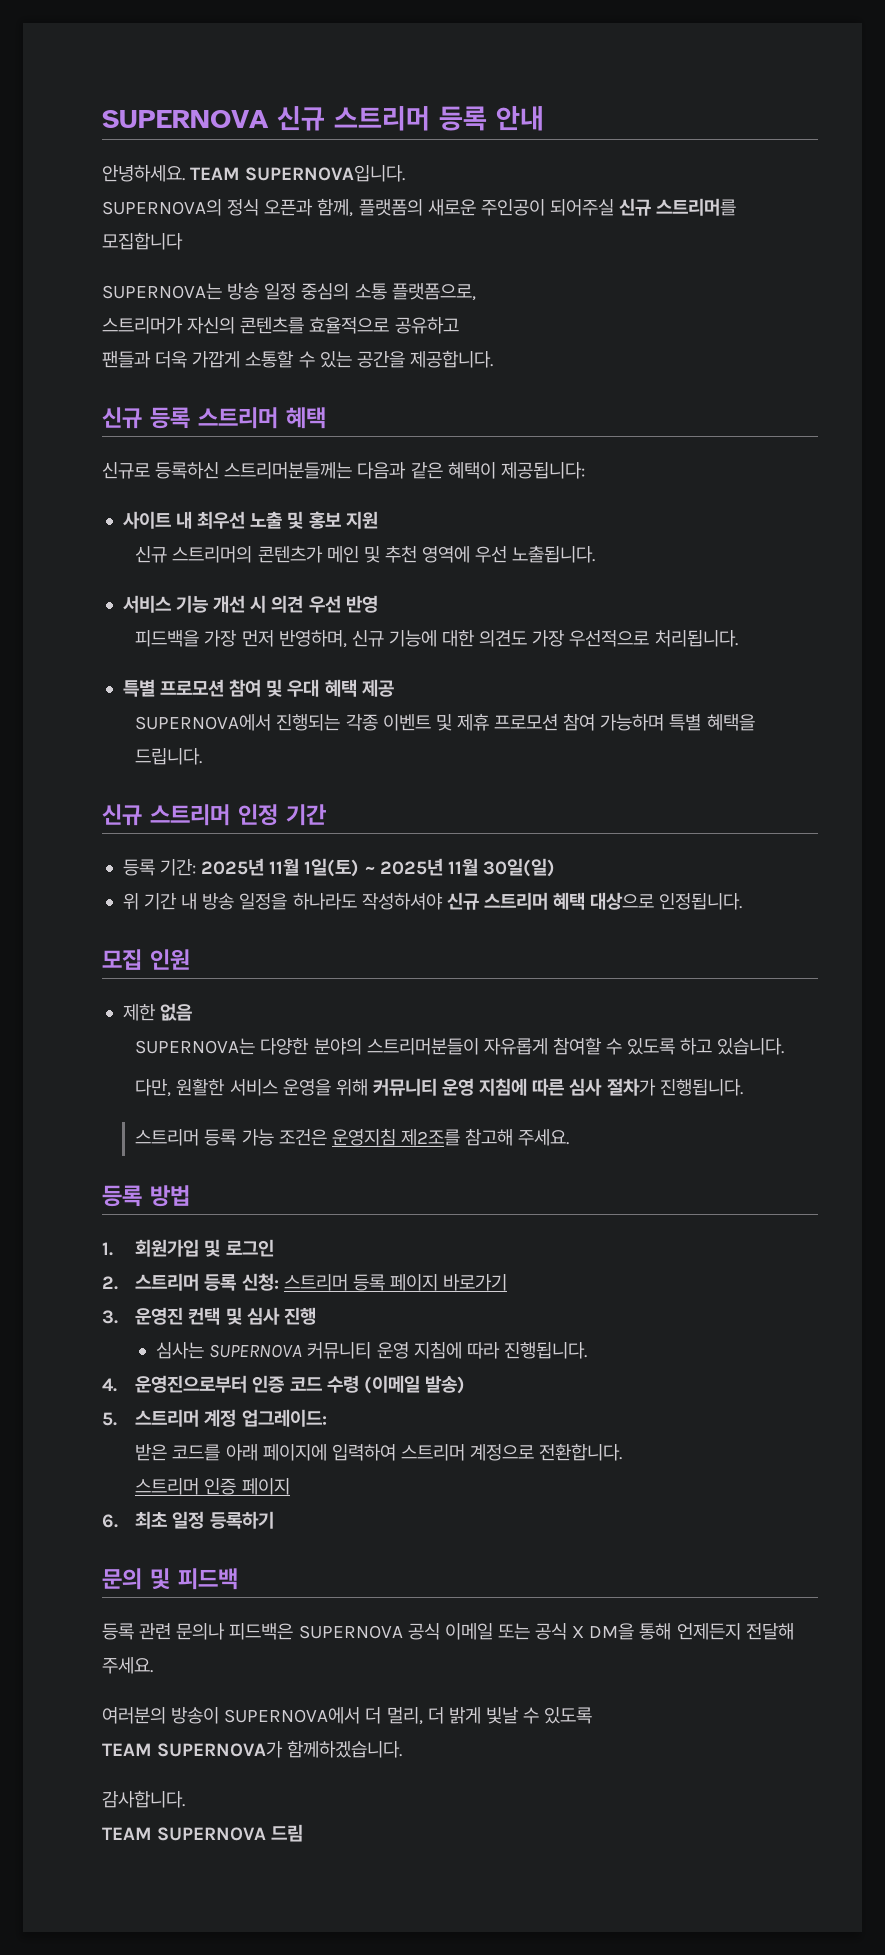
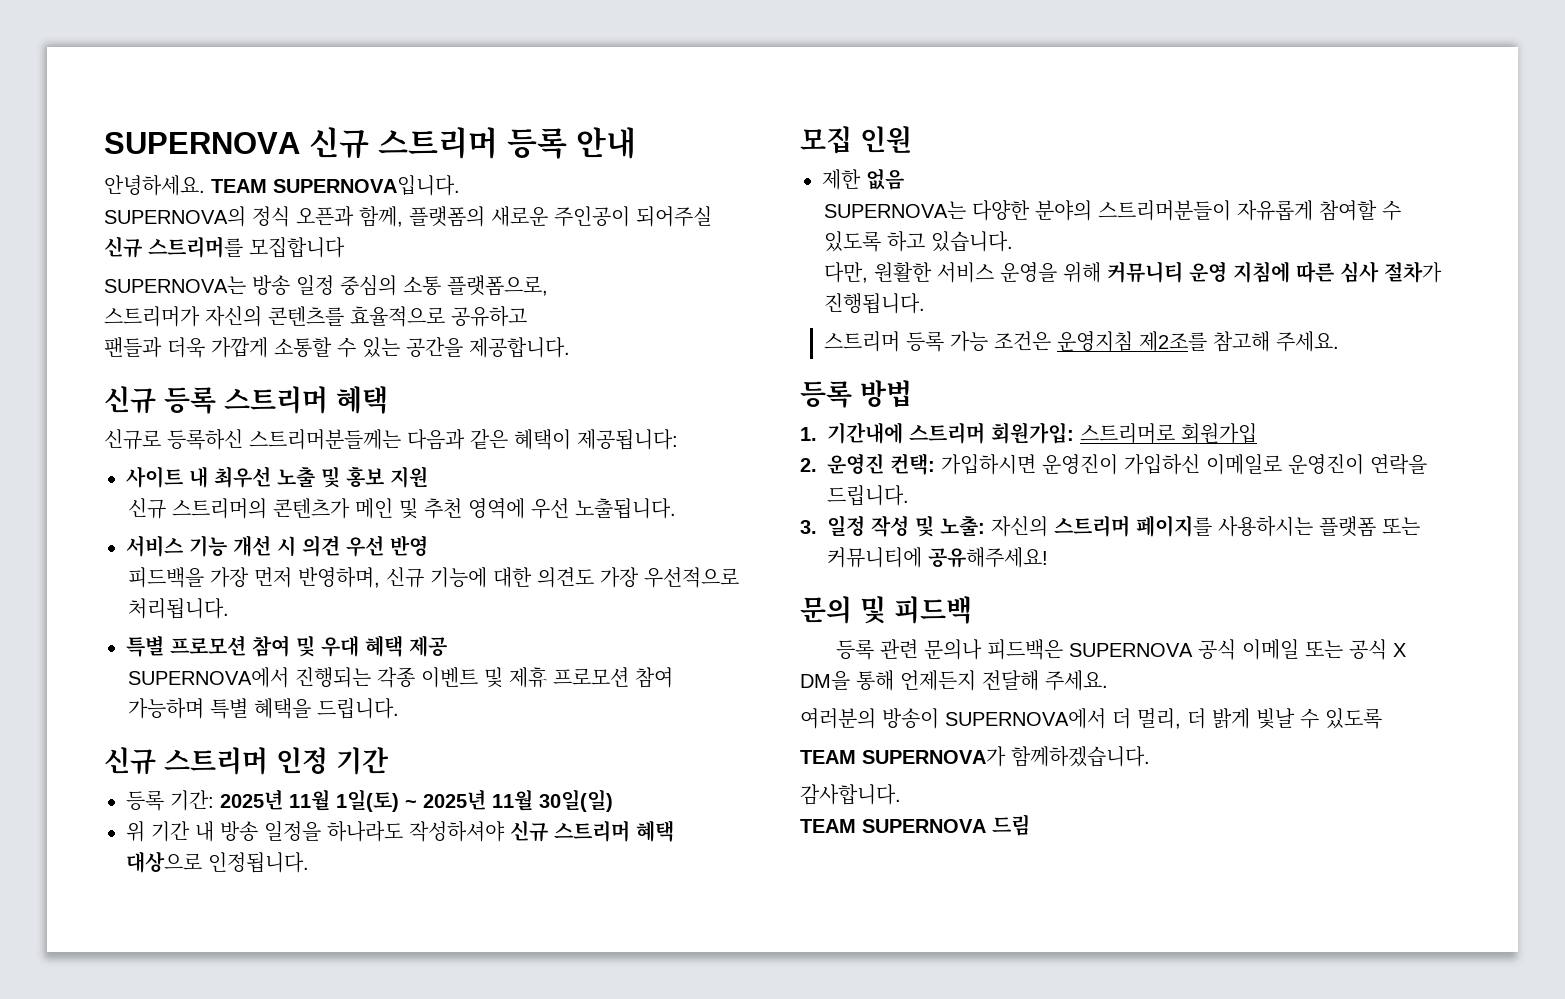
- 1. 회원가입 및 로그인
- 2. 스트리머 등록 신청: 스트리머 등록 페이지 바로가기
- 3. 운영진 컨택 및 심사 진행
- 심사는 SUPERNOVA 커뮤니티 운영 지침에 따라 진행됩니다.
- 4. 운영진으로부터 인증 코드 수령 (이메일 발송)
- 5. 스트리머 계정 업그레이드:
- 받은 코드를 아래 페이지에 입력하여 스트리머 계정으로 전환합니다.
- 스트리머 인증 페이지
- 6. 최초 일정 등록하기
+ 1. 기간내에 스트리머 회원가입: 스트리머로 회원가입
+ 2. 운영진 컨택: 가입하시면 운영진이 가입하신 이메일로 운영진이 연락을 드립니다.
+ 3. 일정 작성 및 노출: 자신의 스트리머 페이지를 사용하시는 플랫폼 또는 커뮤니티에 공유해주세요!

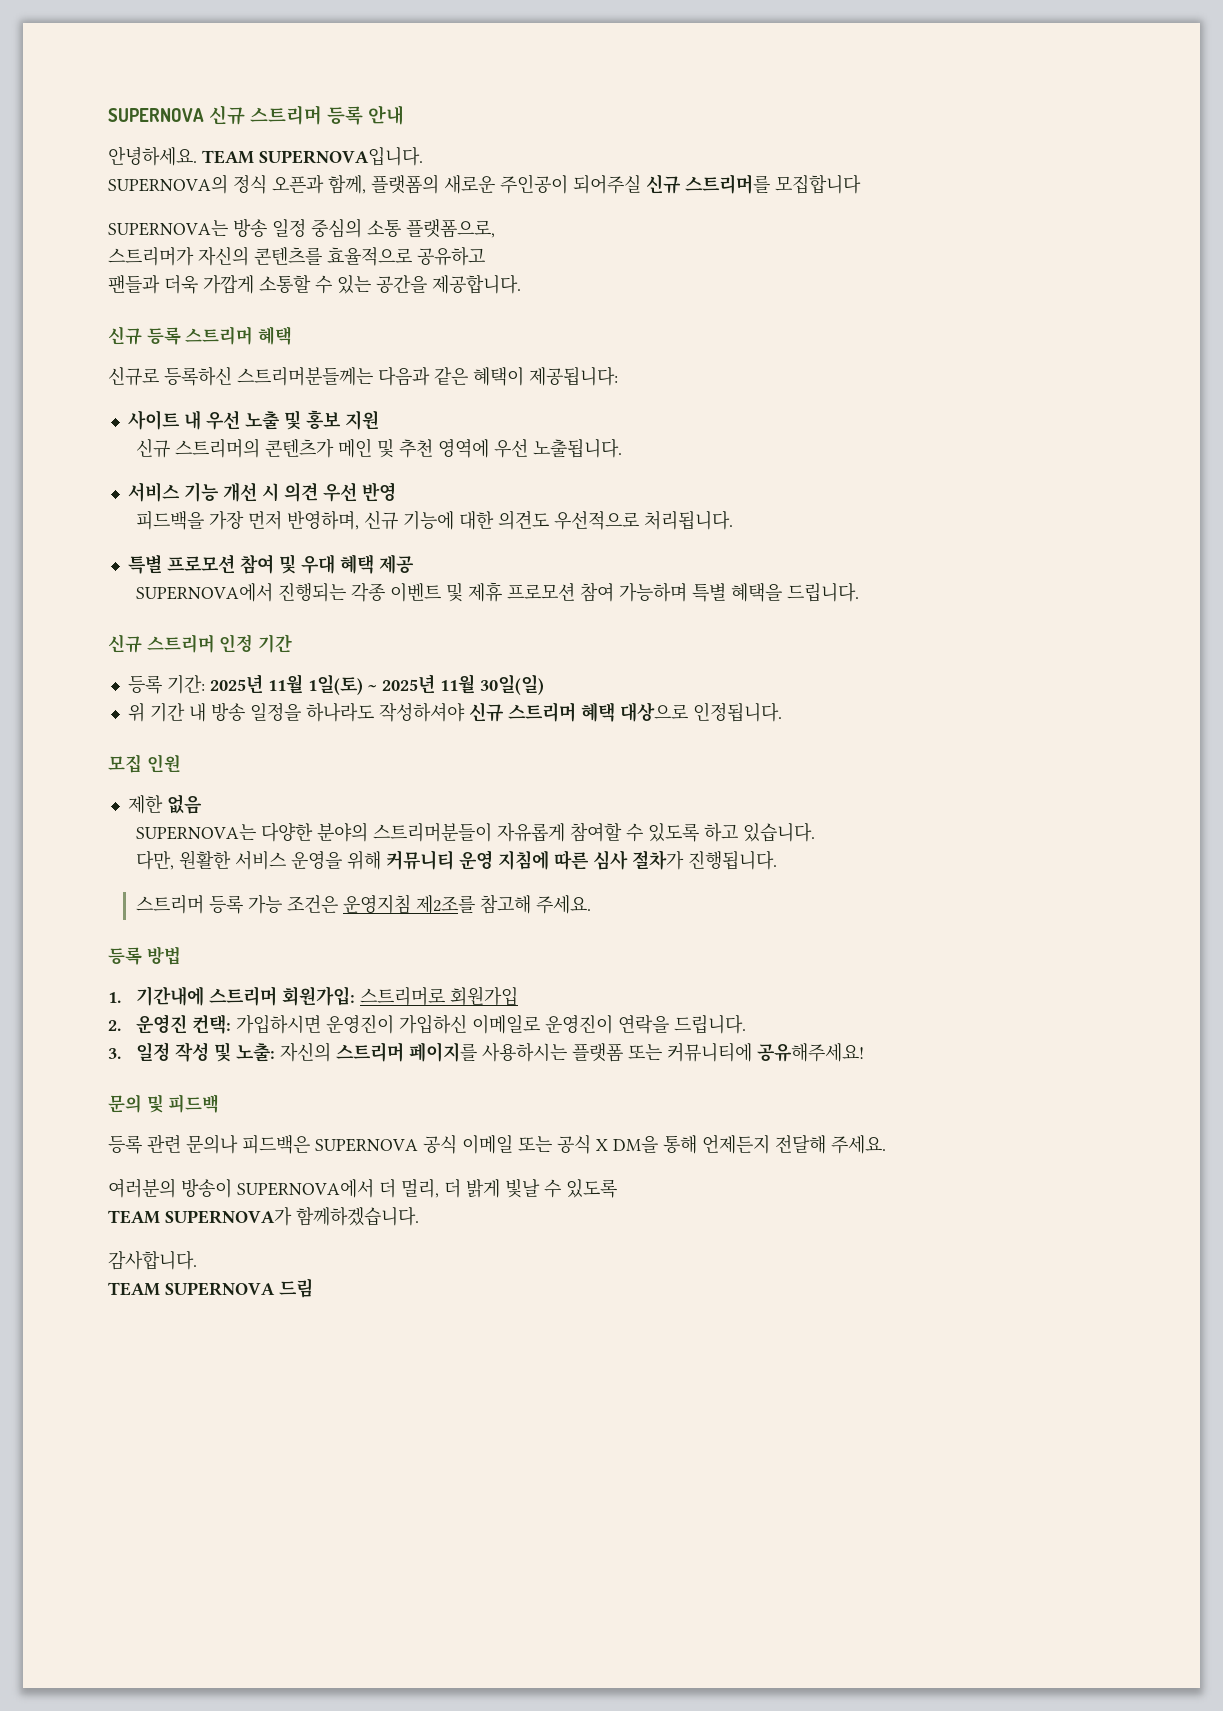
- 사이트 내 최우선 노출 및 홍보 지원
+ 사이트 내 우선 노출 및 홍보 지원
- 피드백을 가장 먼저 반영하며, 신규 기능에 대한 의견도 가장 우선적으로 처리됩니다.
+ 피드백을 가장 먼저 반영하며, 신규 기능에 대한 의견도 우선적으로 처리됩니다.

